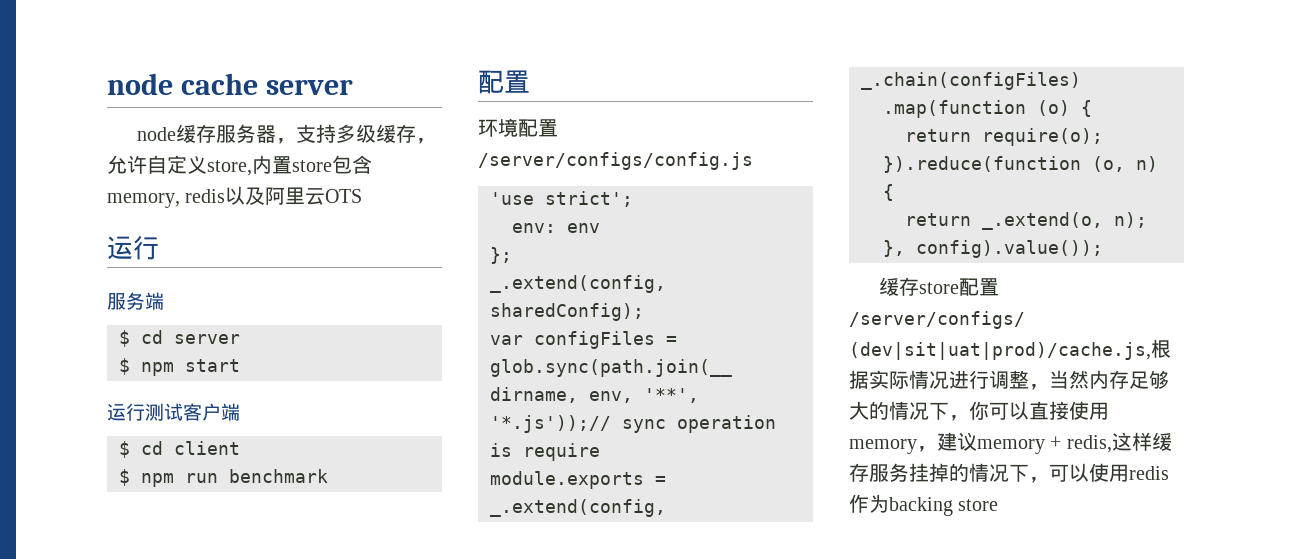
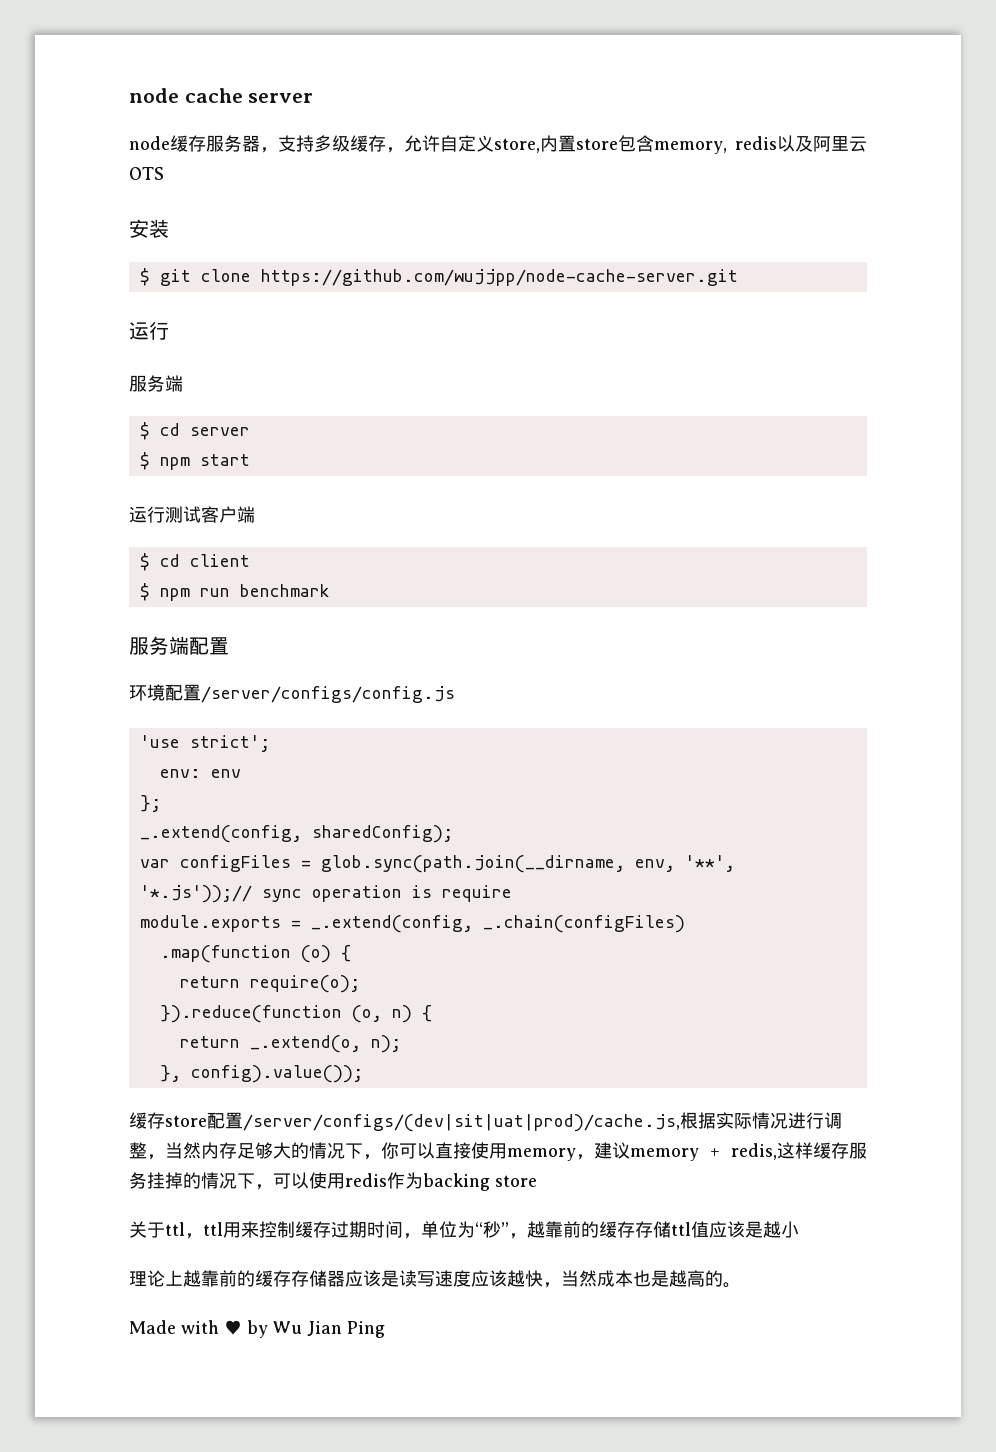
+ 安装
+ $ git clone https://github.com/wujjpp/node-cache-server.git
  $ npm run benchmark
- 配置
+ 服务端配置
+ 关于ttl，ttl用来控制缓存过期时间，单位为“秒”，越靠前的缓存存储ttl值应该是越小
+ 理论上越靠前的缓存存储器应该是读写速度应该越快，当然成本也是越高的。
+ Made with ♥ by Wu Jian Ping

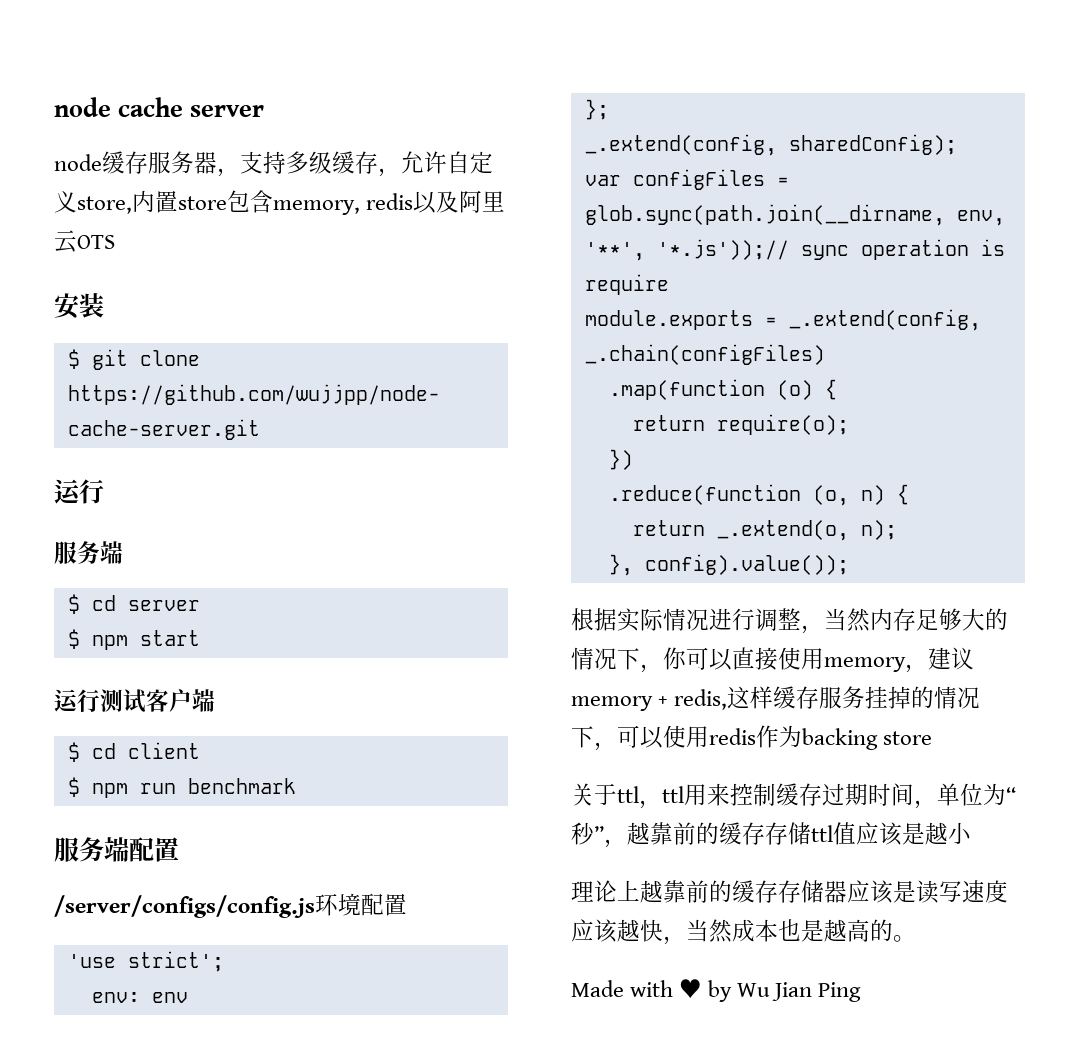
- 环境配置/server/configs/config.js
+ /server/configs/config.js环境配置
- }).reduce(function (o, n) {
+ })
+ .reduce(function (o, n) {
- 缓存store配置/server/configs/(dev|sit|uat|prod)/cache.js,根据实际情况进行调整，当然内存足够大的情况下，你可以直接使用memory，建议memory + redis,这样缓存服务挂掉的情况下，可以使用redis作为backing store
+ 根据实际情况进行调整，当然内存足够大的情况下，你可以直接使用memory，建议memory + redis,这样缓存服务挂掉的情况下，可以使用redis作为backing store

